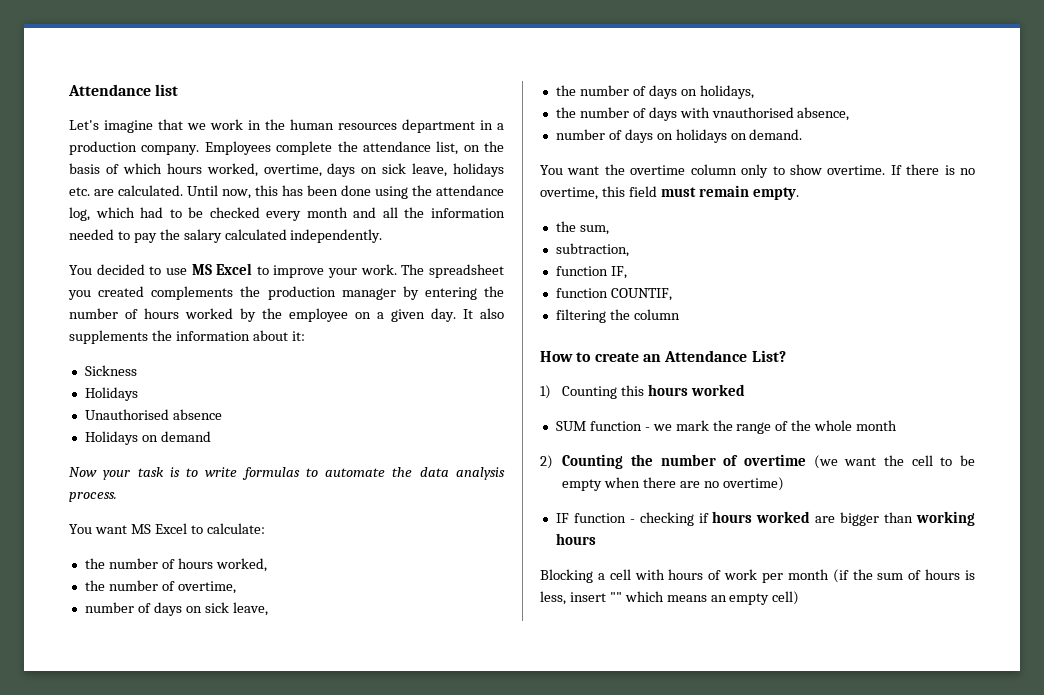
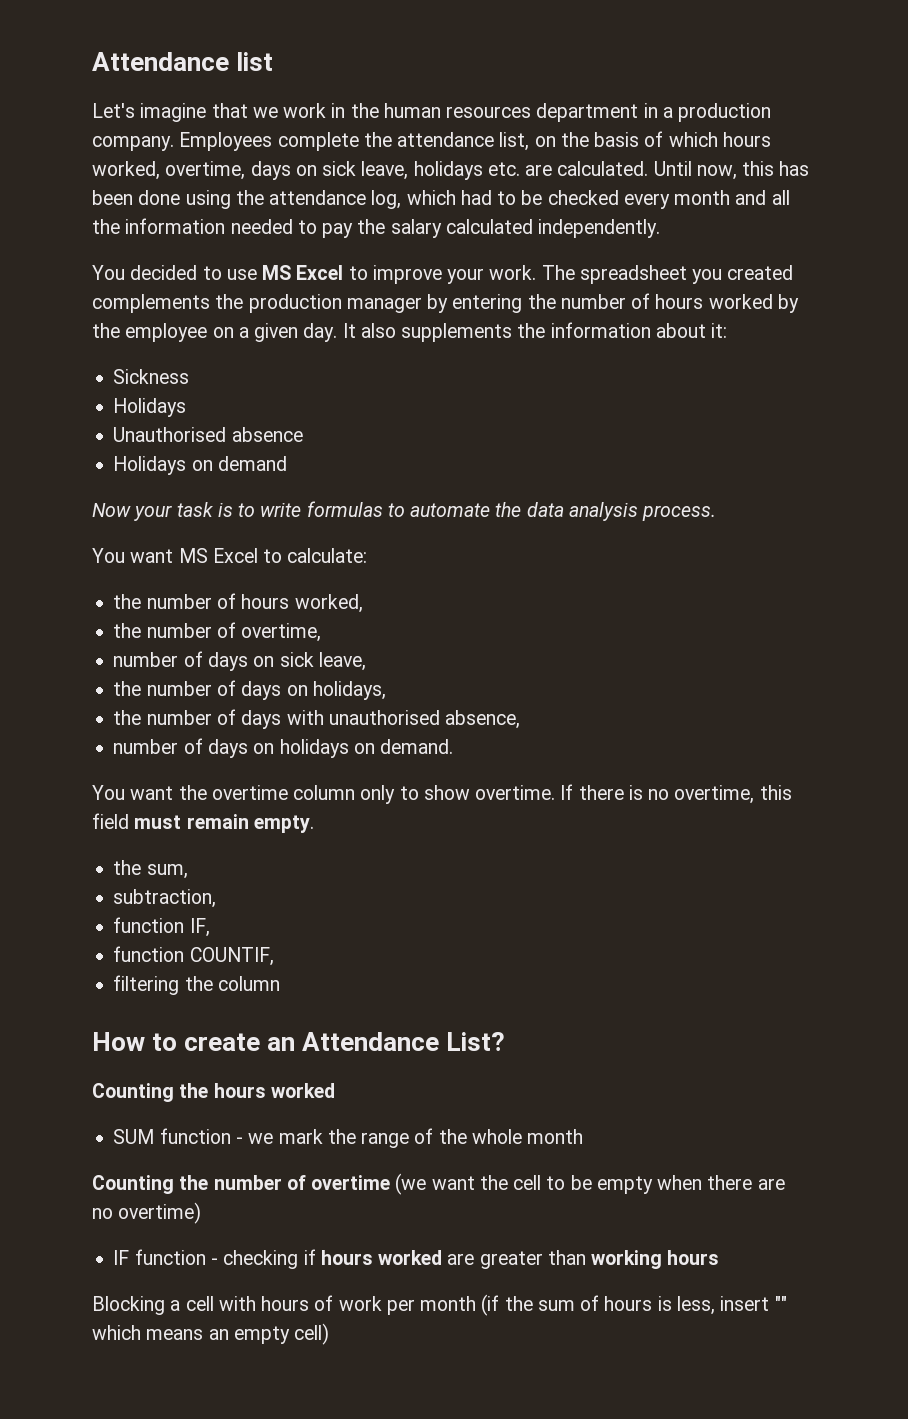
- the number of days with vnauthorised absence,
+ the number of days with unauthorised absence,
- 1) Counting this hours worked
+ Counting the hours worked
- 2) Counting the number of overtime (we want the cell to be empty when there are no overtime)
+ Counting the number of overtime (we want the cell to be empty when there are no overtime)
- IF function - checking if hours worked are bigger than working hours
+ IF function - checking if hours worked are greater than working hours

